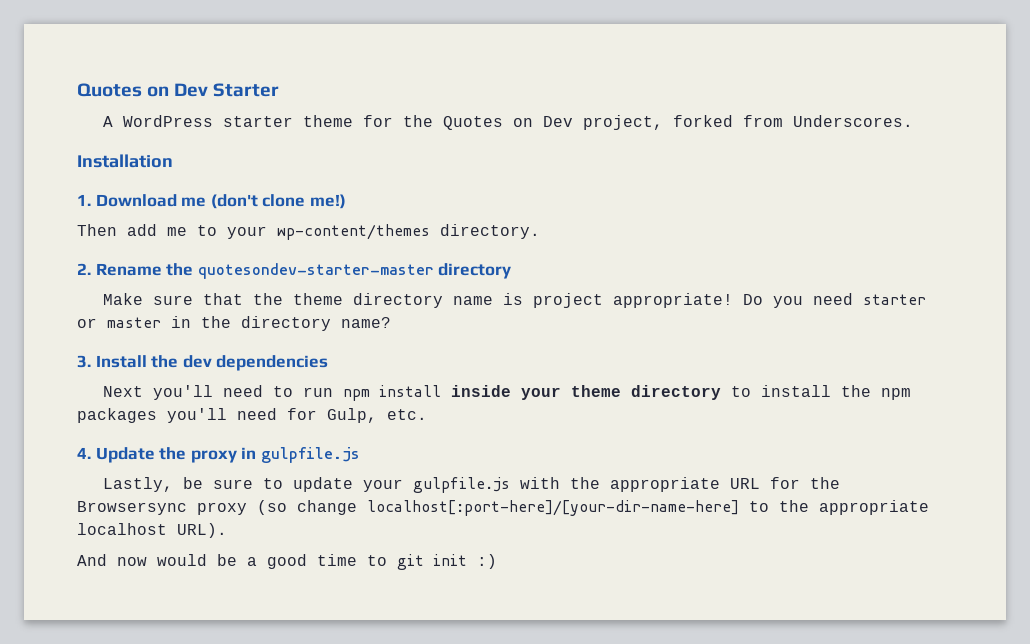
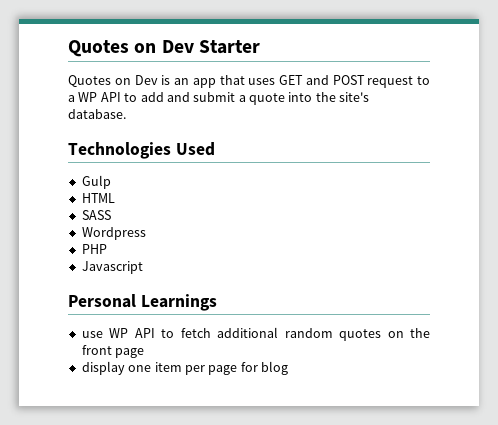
- A WordPress starter theme for the Quotes on Dev project, forked from Underscores.
- Installation
- 1. Download me (don't clone me!)
- Then add me to your wp-content/themes directory.
- 2. Rename the quotesondev-starter-master directory
- Make sure that the theme directory name is project appropriate! Do you need starter or master in the directory name?
- 3. Install the dev dependencies
- Next you'll need to run npm install inside your theme directory to install the npm packages you'll need for Gulp, etc.
- 4. Update the proxy in gulpfile.js
- Lastly, be sure to update your gulpfile.js with the appropriate URL for the Browsersync proxy (so change localhost[:port-here]/[your-dir-name-here] to the appropriate localhost URL).
- And now would be a good time to git init :)
+ Quotes on Dev is an app that uses GET and POST request to a WP API to add and submit a quote into the site's database.
+ Technologies Used
+ Gulp
+ HTML
+ SASS
+ Wordpress
+ PHP
+ Javascript
+ Personal Learnings
+ use WP API to fetch additional random quotes on the front page
+ display one item per page for blog

